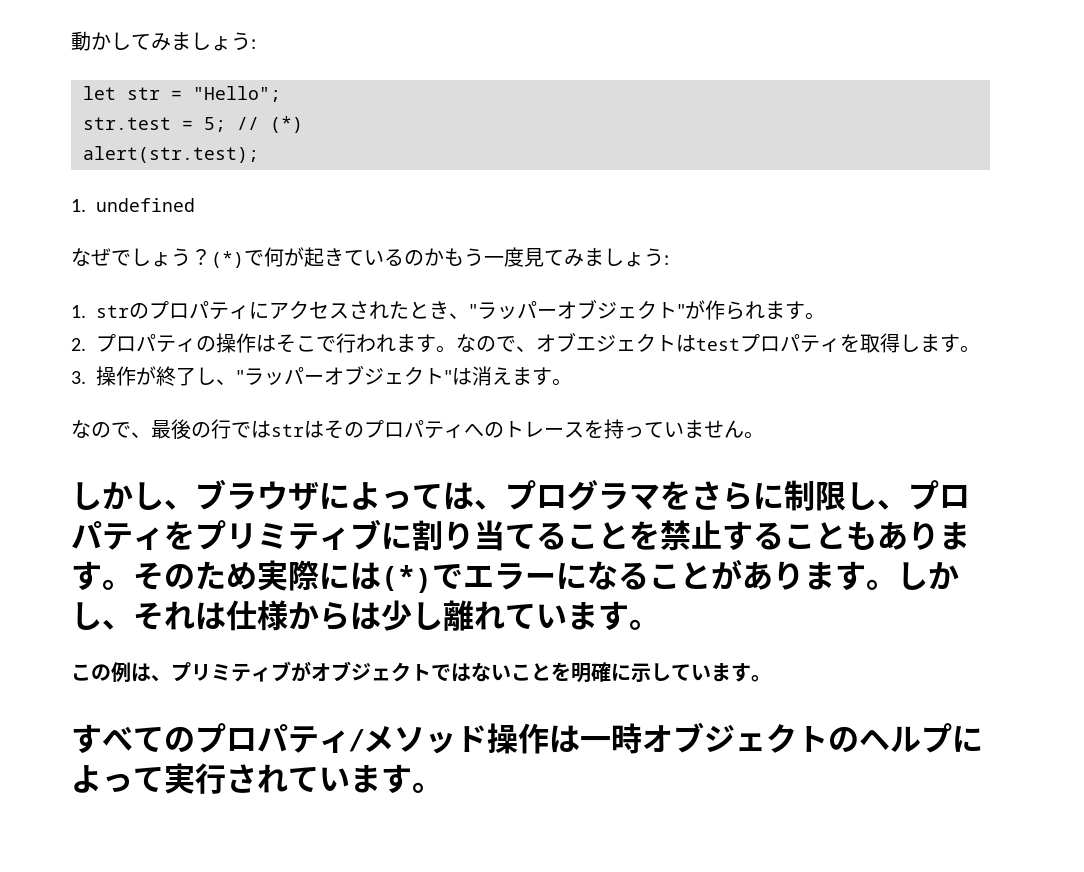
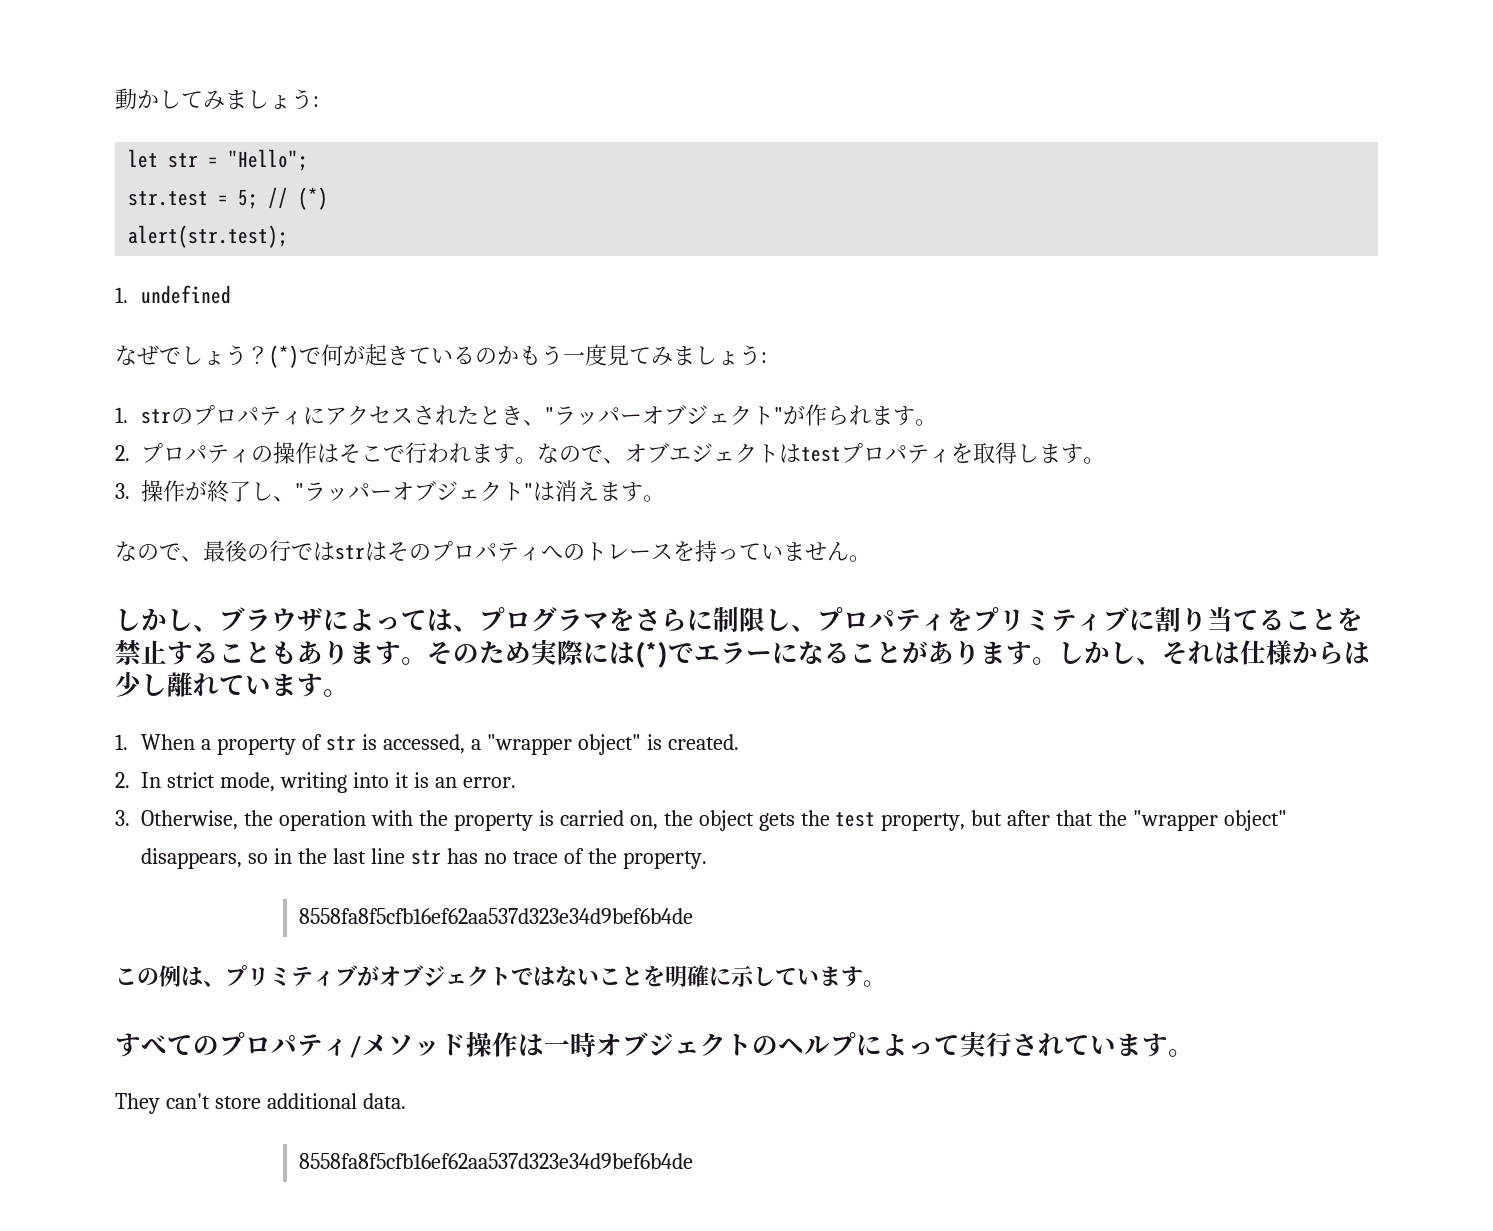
+ 1. When a property of str is accessed, a "wrapper object" is created.
+ 2. In strict mode, writing into it is an error.
+ 3. Otherwise, the operation with the property is carried on, the object gets the test property, but after that the "wrapper object" disappears, so in the last line str has no trace of the property.
+ 8558fa8f5cfb16ef62aa537d323e34d9bef6b4de
+ They can't store additional data.
+ 8558fa8f5cfb16ef62aa537d323e34d9bef6b4de

